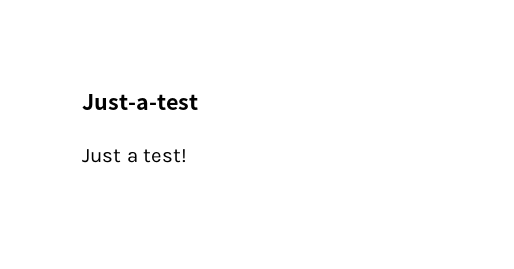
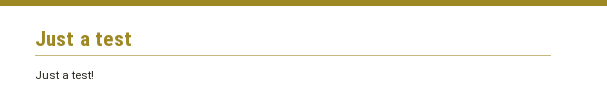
- Just-a-test
+ Just a test

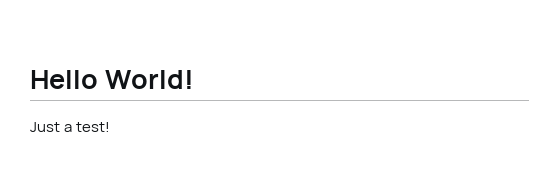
- Just a test
+ Hello World!

